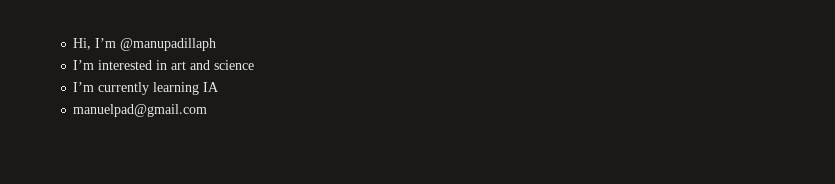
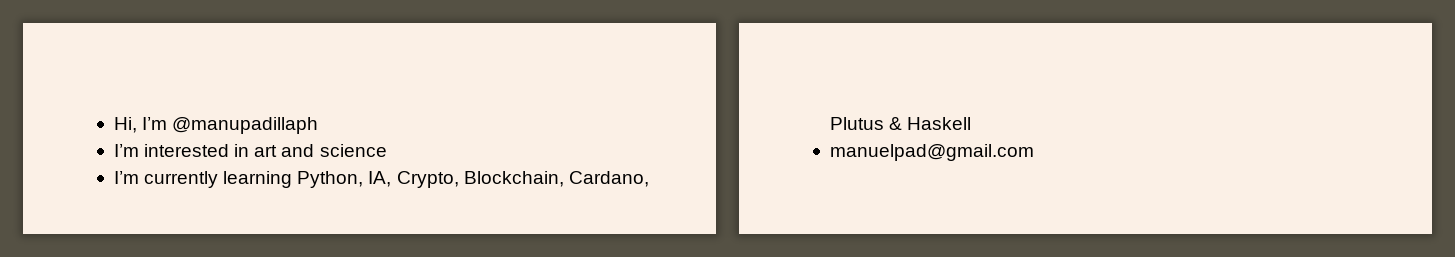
- I’m currently learning IA
+ I’m currently learning Python, IA, Crypto, Blockchain, Cardano, Plutus & Haskell

